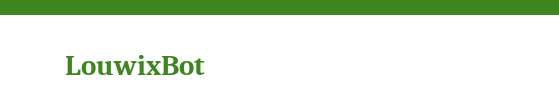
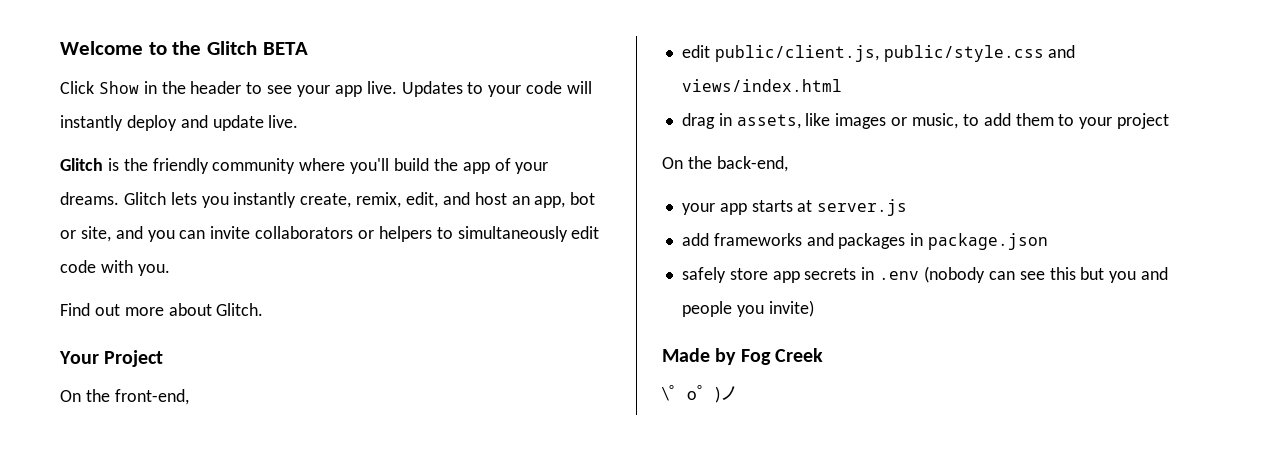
- LouwixBot
+ Welcome to the Glitch BETA
+ Click Show in the header to see your app live. Updates to your code will instantly deploy and update live.
+ Glitch is the friendly community where you'll build the app of your dreams. Glitch lets you instantly create, remix, edit, and host an app, bot or site, and you can invite collaborators or helpers to simultaneously edit code with you.
+ Find out more about Glitch.
+ Your Project
+ On the front-end,
+ edit public/client.js, public/style.css and views/index.html
+ drag in assets, like images or music, to add them to your project
+ On the back-end,
+ your app starts at server.js
+ add frameworks and packages in package.json
+ safely store app secrets in .env (nobody can see this but you and people you invite)
+ Made by Fog Creek
+ \゜o゜)ノ

